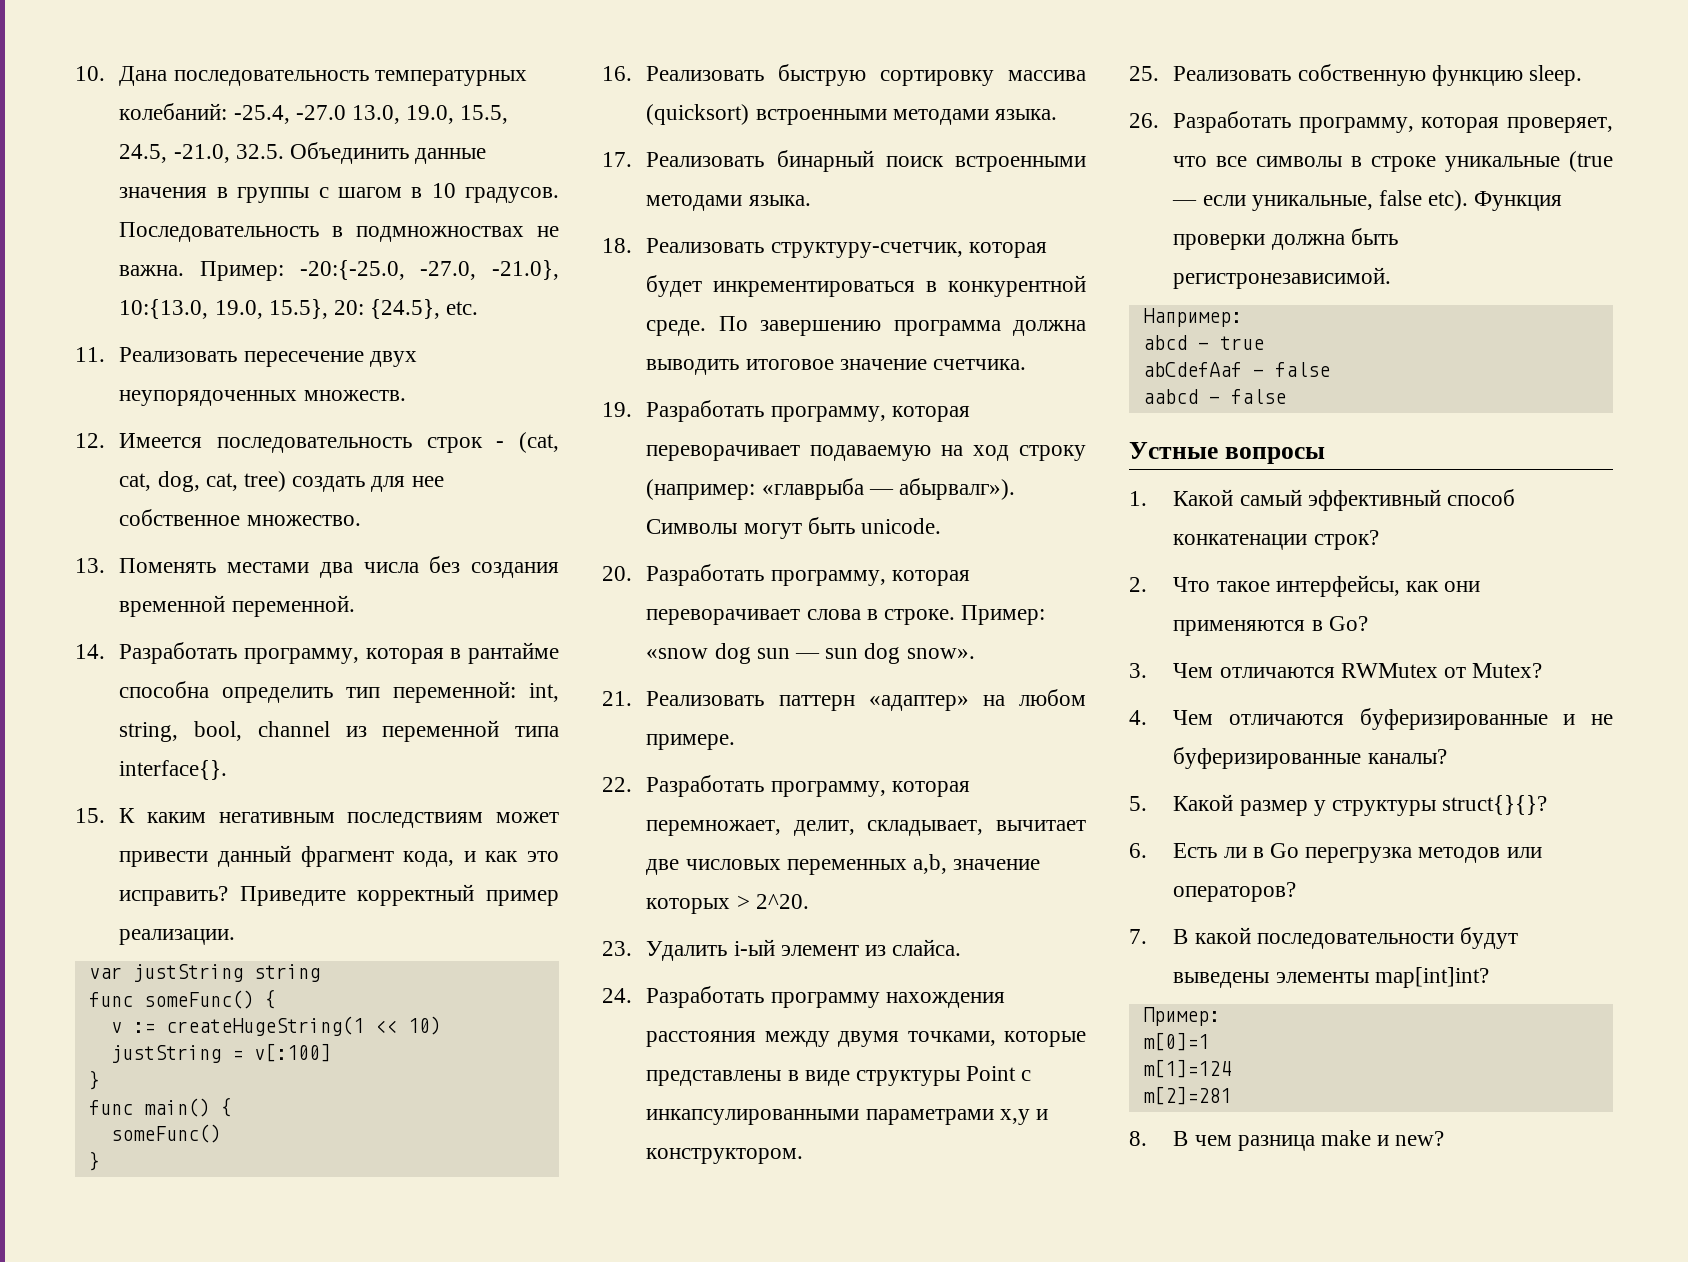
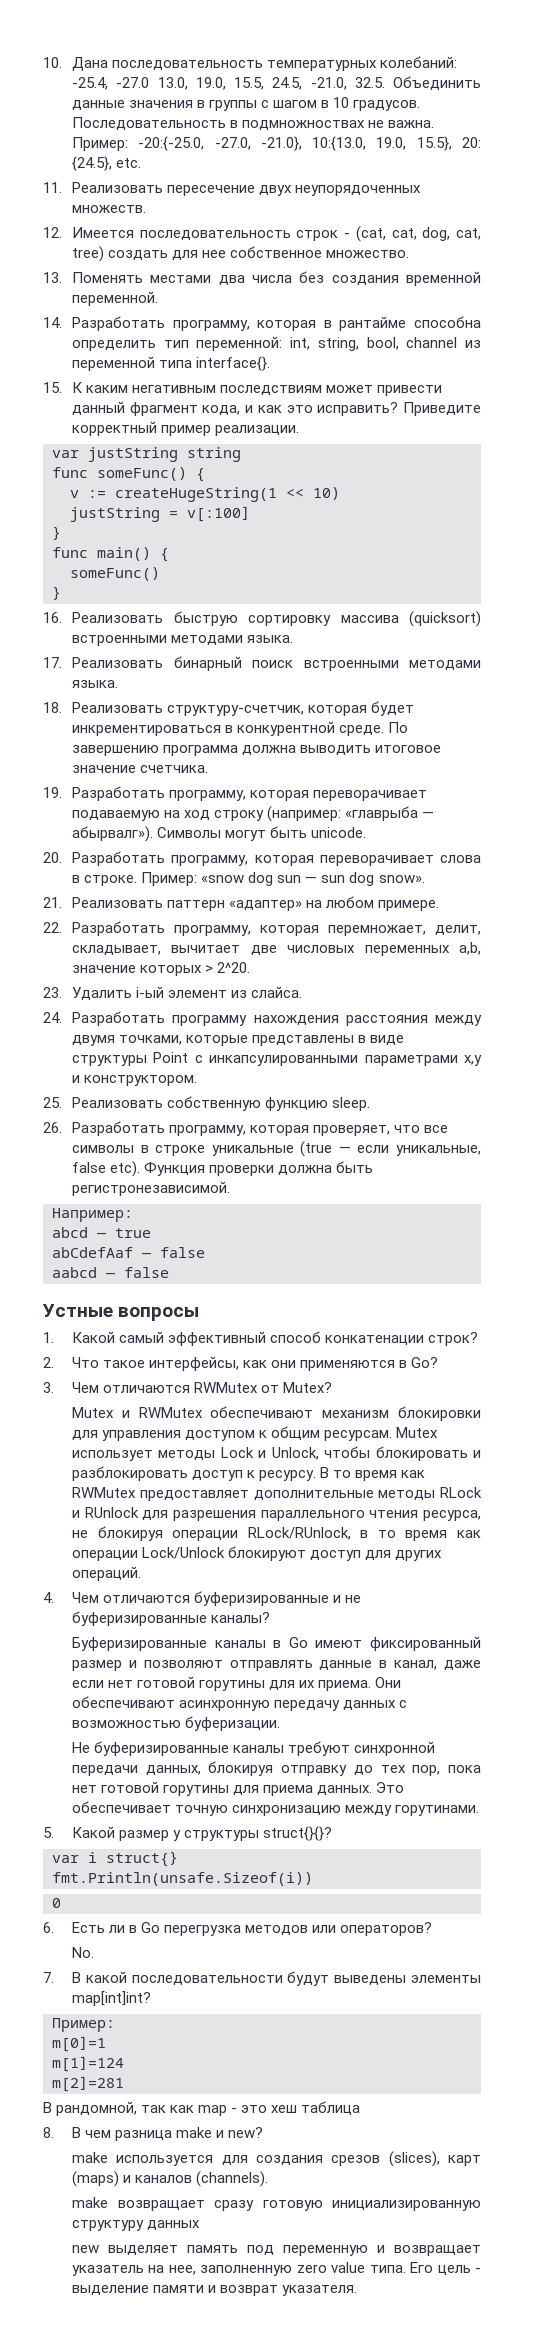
+ Mutex и RWMutex обеспечивают механизм блокировки для управления доступом к общим ресурсам. Mutex использует методы Lock и Unlock, чтобы блокировать и разблокировать доступ к ресурсу. В то время как RWMutex предоставляет дополнительные методы RLock и RUnlock для разрешения параллельного чтения ресурса, не блокируя операции RLock/RUnlock, в то время как операции Lock/Unlock блокируют доступ для других операций.
+ Буферизированные каналы в Go имеют фиксированный размер и позволяют отправлять данные в канал, даже если нет готовой горутины для их приема. Они обеспечивают асинхронную передачу данных с возможностью буферизации.
+ Не буферизированные каналы требуют синхронной передачи данных, блокируя отправку до тех пор, пока нет готовой горутины для приема данных. Это обеспечивает точную синхронизацию между горутинами.
+ var i struct{}
+ fmt.Println(unsafe.Sizeof(i))
+ 0
+ No.
+ В рандомной, так как map - это хеш таблица
+ make используется для создания срезов (slices), карт (maps) и каналов (channels).
+ make возвращает сразу готовую инициализированную структуру данных
+ new выделяет память под переменную и возвращает указатель на нее, заполненную zero value типа. Его цель - выделение памяти и возврат указателя.

